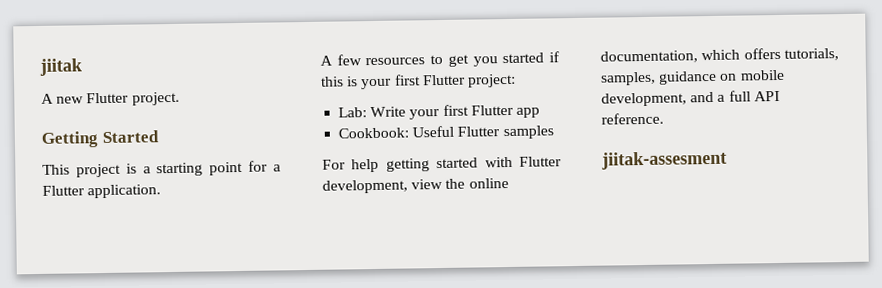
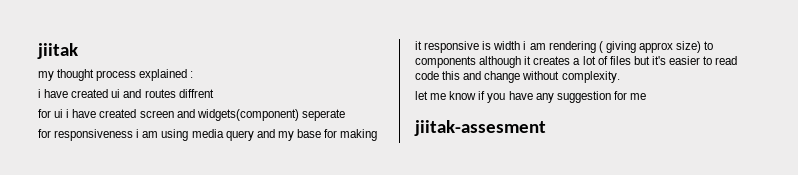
- A new Flutter project.
- Getting Started
- This project is a starting point for a Flutter application.
- A few resources to get you started if this is your first Flutter project:
- Lab: Write your first Flutter app
- Cookbook: Useful Flutter samples
- For help getting started with Flutter development, view the online documentation, which offers tutorials, samples, guidance on mobile development, and a full API reference.
+ my thought process explained :
+ i have created ui and routes diffrent
+ for ui i have created screen and widgets(component) seperate
+ for responsiveness i am using media query and my base for making it responsive is width i am rendering ( giving approx size) to components although it creates a lot of files but it's easier to read code this and change without complexity.
+ let me know if you have any suggestion for me

